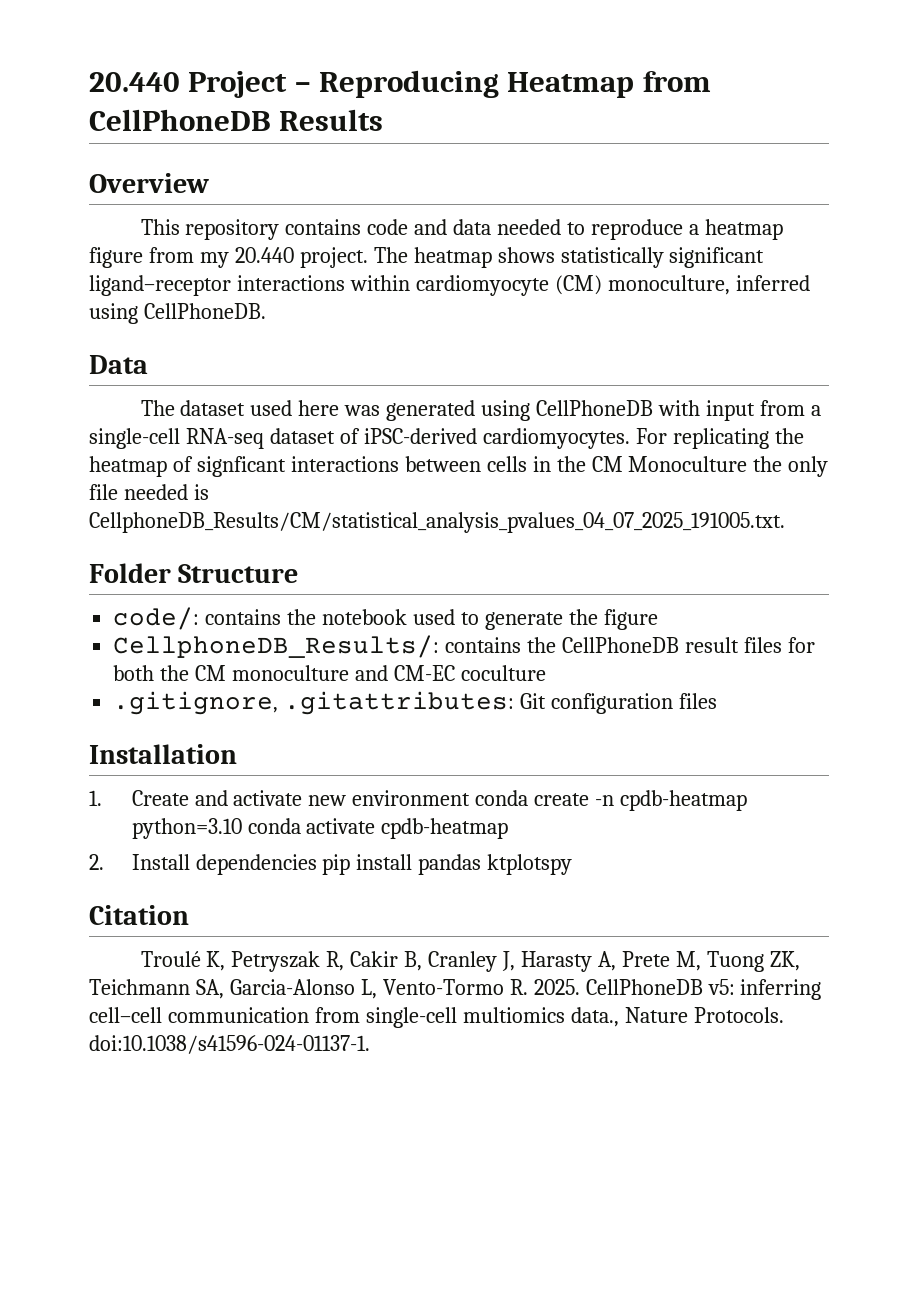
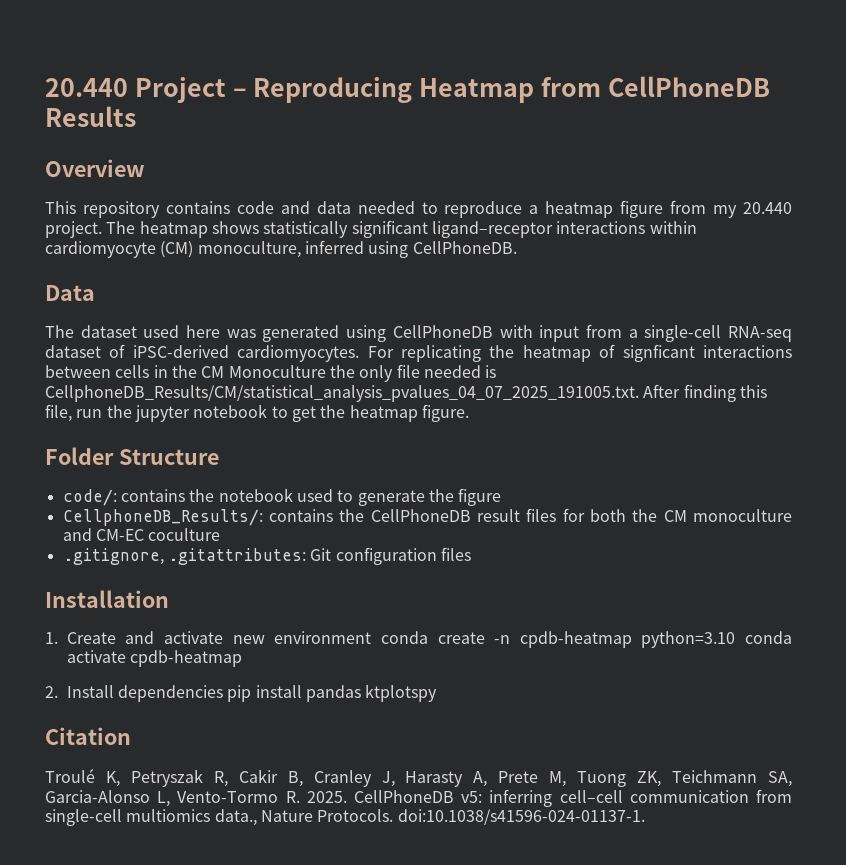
- For replicating the heatmap of signficant interactions between cells in the CM Monoculture the only file needed is CellphoneDB_Results/CM/statistical_analysis_pvalues_04_07_2025_191005.txt.
+ For replicating the heatmap of signficant interactions between cells in the CM Monoculture the only file needed is CellphoneDB_Results/CM/statistical_analysis_pvalues_04_07_2025_191005.txt. After finding this file, run the jupyter notebook to get the heatmap figure.

